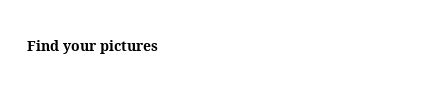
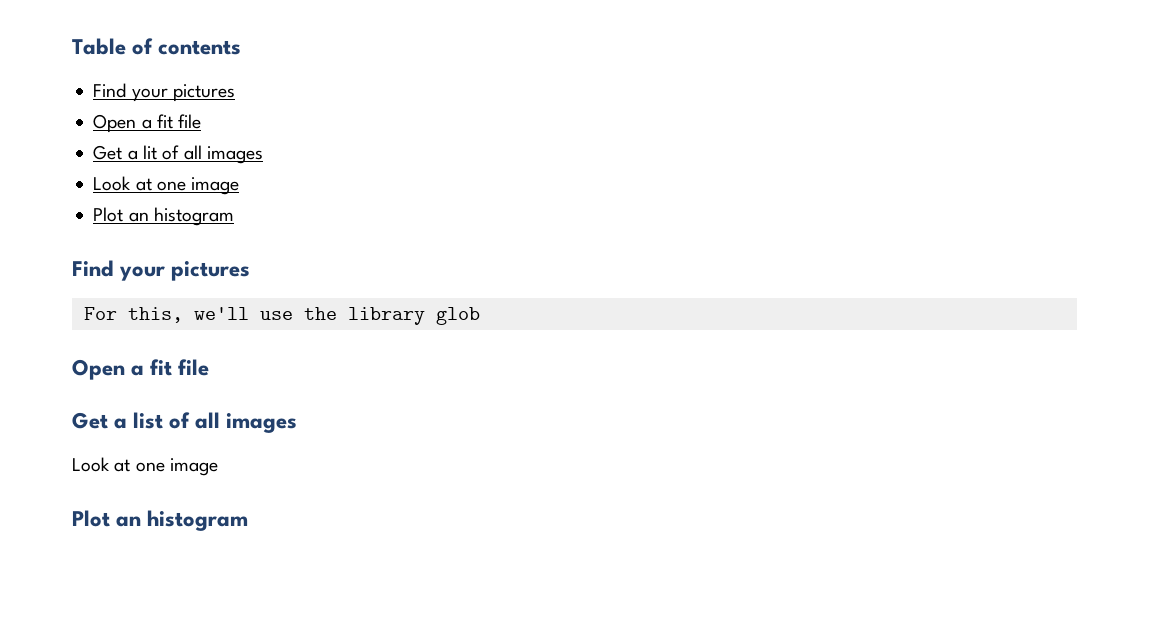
+ Table of contents
  Find your pictures
+ Open a fit file
+ Get a lit of all images
+ Look at one image
+ Plot an histogram
+ Find your pictures
+ For this, we'll use the library glob
+ Open a fit file
+ Get a list of all images
+ Look at one image
+ Plot an histogram

